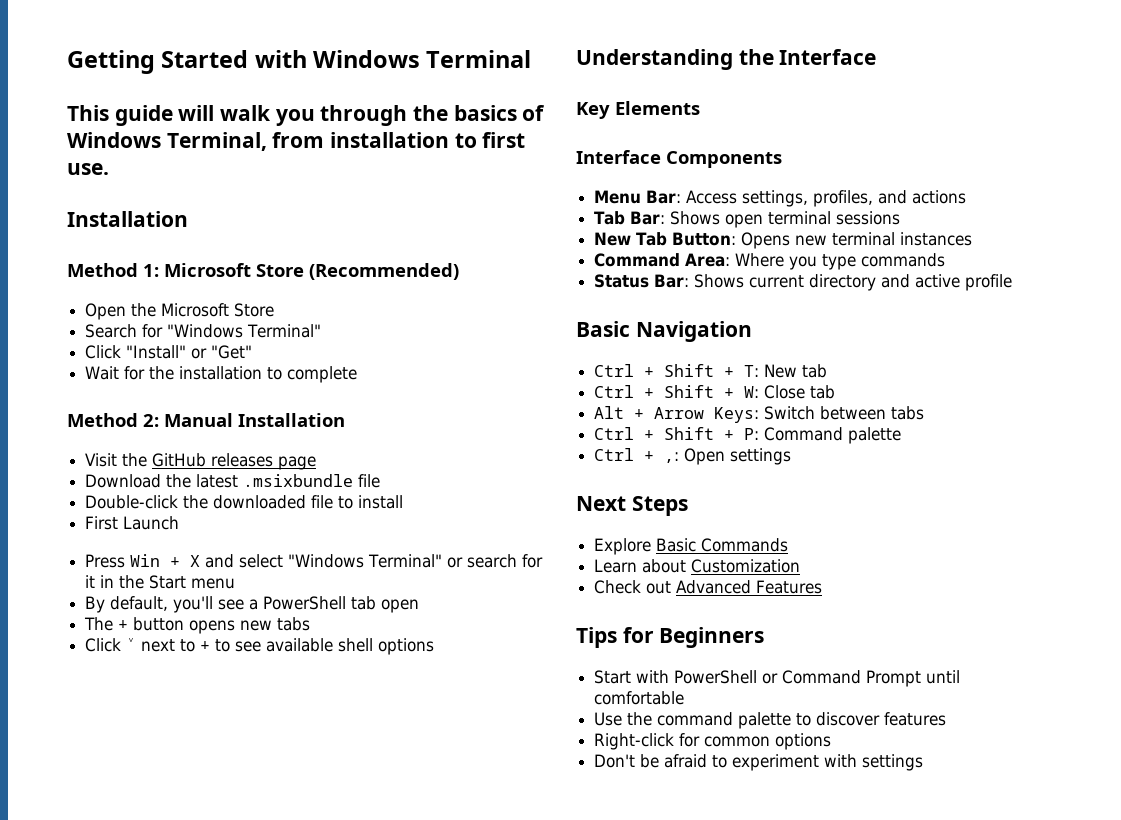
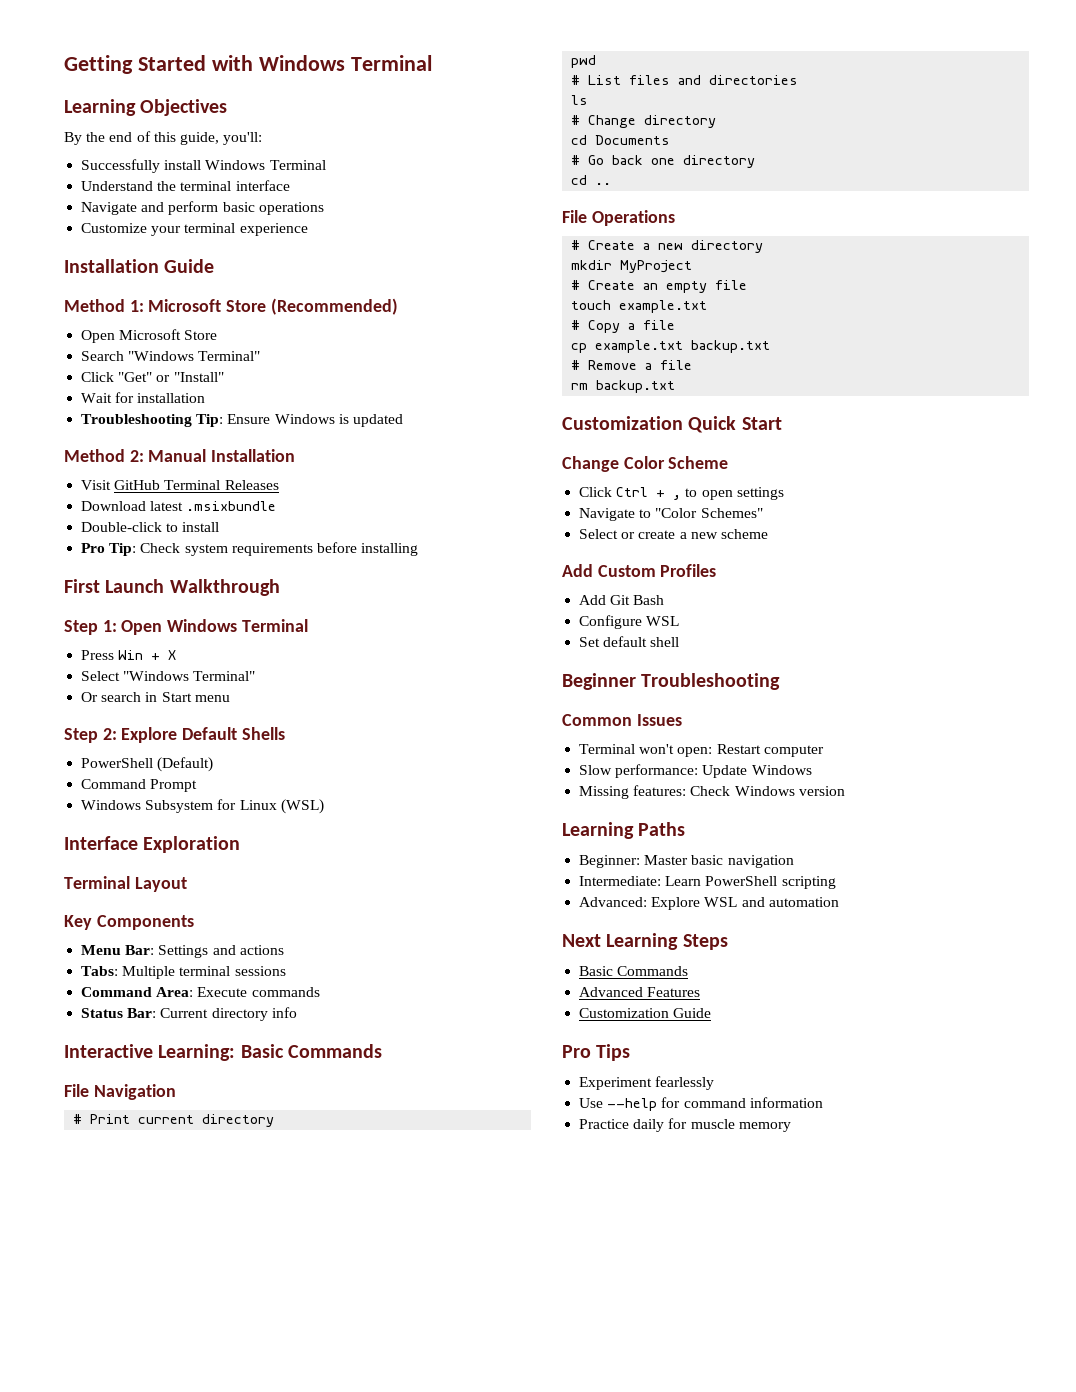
- This guide will walk you through the basics of Windows Terminal, from installation to first use.
- Installation
+ Learning Objectives
+ By the end of this guide, you'll:
+ Successfully install Windows Terminal
+ Understand the terminal interface
+ Navigate and perform basic operations
+ Customize your terminal experience
+ Installation Guide
- Open the Microsoft Store
+ Open Microsoft Store
- Search for "Windows Terminal"
+ Search "Windows Terminal"
- Click "Install" or "Get"
+ Click "Get" or "Install"
- Wait for the installation to complete
+ Wait for installation
+ Troubleshooting Tip: Ensure Windows is updated
- Visit the GitHub releases page
+ Visit GitHub Terminal Releases
- Download the latest .msixbundle file
+ Download latest .msixbundle
- Double-click the downloaded file to install
+ Double-click to install
- First Launch
+ Pro Tip: Check system requirements before installing
+ First Launch Walkthrough
+ Step 1: Open Windows Terminal
- Press Win + X and select "Windows Terminal" or search for it in the Start menu
- By default, you'll see a PowerShell tab open
- The + button opens new tabs
- Click ˅ next to + to see available shell options
- Understanding the Interface
+ Press Win + X
+ Select "Windows Terminal"
+ Or search in Start menu
+ Step 2: Explore Default Shells
+ PowerShell (Default)
+ Command Prompt
+ Windows Subsystem for Linux (WSL)
+ Interface Exploration
+ Terminal Layout
- Key Elements
- Interface Components
+ Key Components
- Menu Bar: Access settings, profiles, and actions
+ Menu Bar: Settings and actions
- Tab Bar: Shows open terminal sessions
- New Tab Button: Opens new terminal instances
+ Tabs: Multiple terminal sessions
- Command Area: Where you type commands
+ Command Area: Execute commands
- Status Bar: Shows current directory and active profile
- Basic Navigation
- Ctrl + Shift + T: New tab
- Ctrl + Shift + W: Close tab
- Alt + Arrow Keys: Switch between tabs
- Ctrl + Shift + P: Command palette
- Ctrl + ,: Open settings
- Next Steps
- Explore Basic Commands
- Learn about Customization
- Check out Advanced Features
- Tips for Beginners
- Start with PowerShell or Command Prompt until comfortable
- Use the command palette to discover features
- Right-click for common options
- Don't be afraid to experiment with settings
+ Status Bar: Current directory info
+ Interactive Learning: Basic Commands
+ File Navigation
+ # Print current directory
+ pwd
+ # List files and directories
+ ls
+ # Change directory
+ cd Documents
+ # Go back one directory
+ cd ..
+ File Operations
+ # Create a new directory
+ mkdir MyProject
+ # Create an empty file
+ touch example.txt
+ # Copy a file
+ cp example.txt backup.txt
+ # Remove a file
+ rm backup.txt
+ Customization Quick Start
+ Change Color Scheme
+ Click Ctrl + , to open settings
+ Navigate to "Color Schemes"
+ Select or create a new scheme
+ Add Custom Profiles
+ Add Git Bash
+ Configure WSL
+ Set default shell
+ Beginner Troubleshooting
+ Common Issues
+ Terminal won't open: Restart computer
+ Slow performance: Update Windows
+ Missing features: Check Windows version
+ Learning Paths
+ Beginner: Master basic navigation
+ Intermediate: Learn PowerShell scripting
+ Advanced: Explore WSL and automation
+ Next Learning Steps
+ Basic Commands
+ Advanced Features
+ Customization Guide
+ Pro Tips
+ Experiment fearlessly
+ Use --help for command information
+ Practice daily for muscle memory

